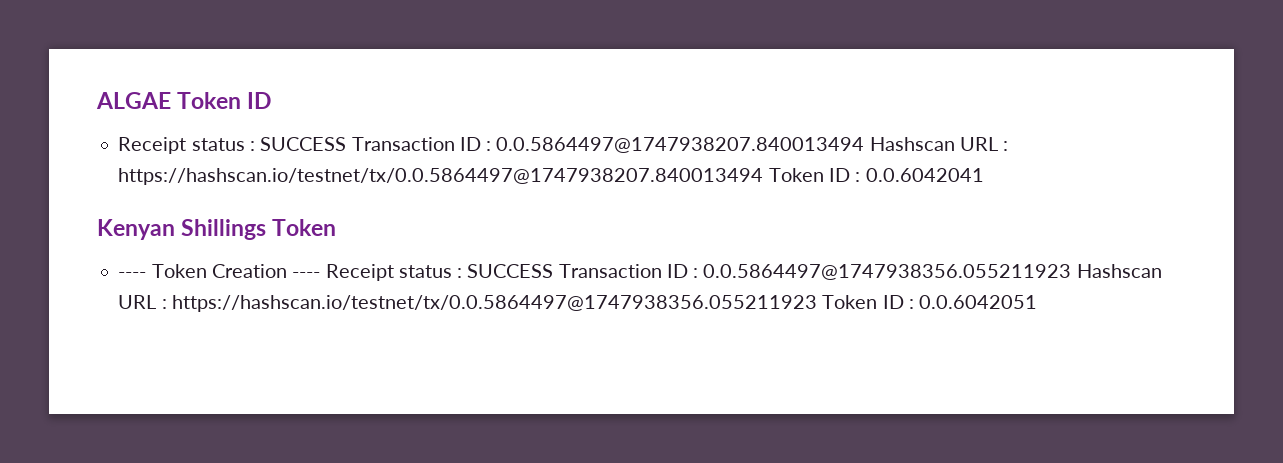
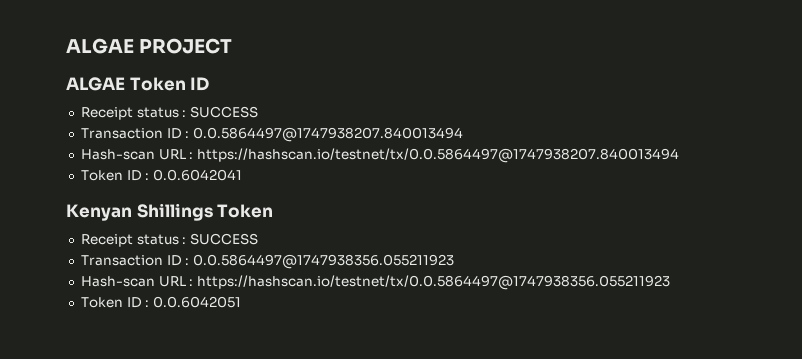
+ ALGAE PROJECT
  ALGAE Token ID
- Receipt status : SUCCESS Transaction ID : 0.0.5864497@1747938207.840013494 Hashscan URL : https://hashscan.io/testnet/tx/0.0.5864497@1747938207.840013494 Token ID : 0.0.6042041
+ Receipt status : SUCCESS
+ Transaction ID : 0.0.5864497@1747938207.840013494
+ Hash-scan URL : https://hashscan.io/testnet/tx/0.0.5864497@1747938207.840013494
+ Token ID : 0.0.6042041
  Kenyan Shillings Token
- ---- Token Creation ---- Receipt status : SUCCESS Transaction ID : 0.0.5864497@1747938356.055211923 Hashscan URL : https://hashscan.io/testnet/tx/0.0.5864497@1747938356.055211923 Token ID : 0.0.6042051
+ Receipt status : SUCCESS
+ Transaction ID : 0.0.5864497@1747938356.055211923
+ Hash-scan URL : https://hashscan.io/testnet/tx/0.0.5864497@1747938356.055211923
+ Token ID : 0.0.6042051

